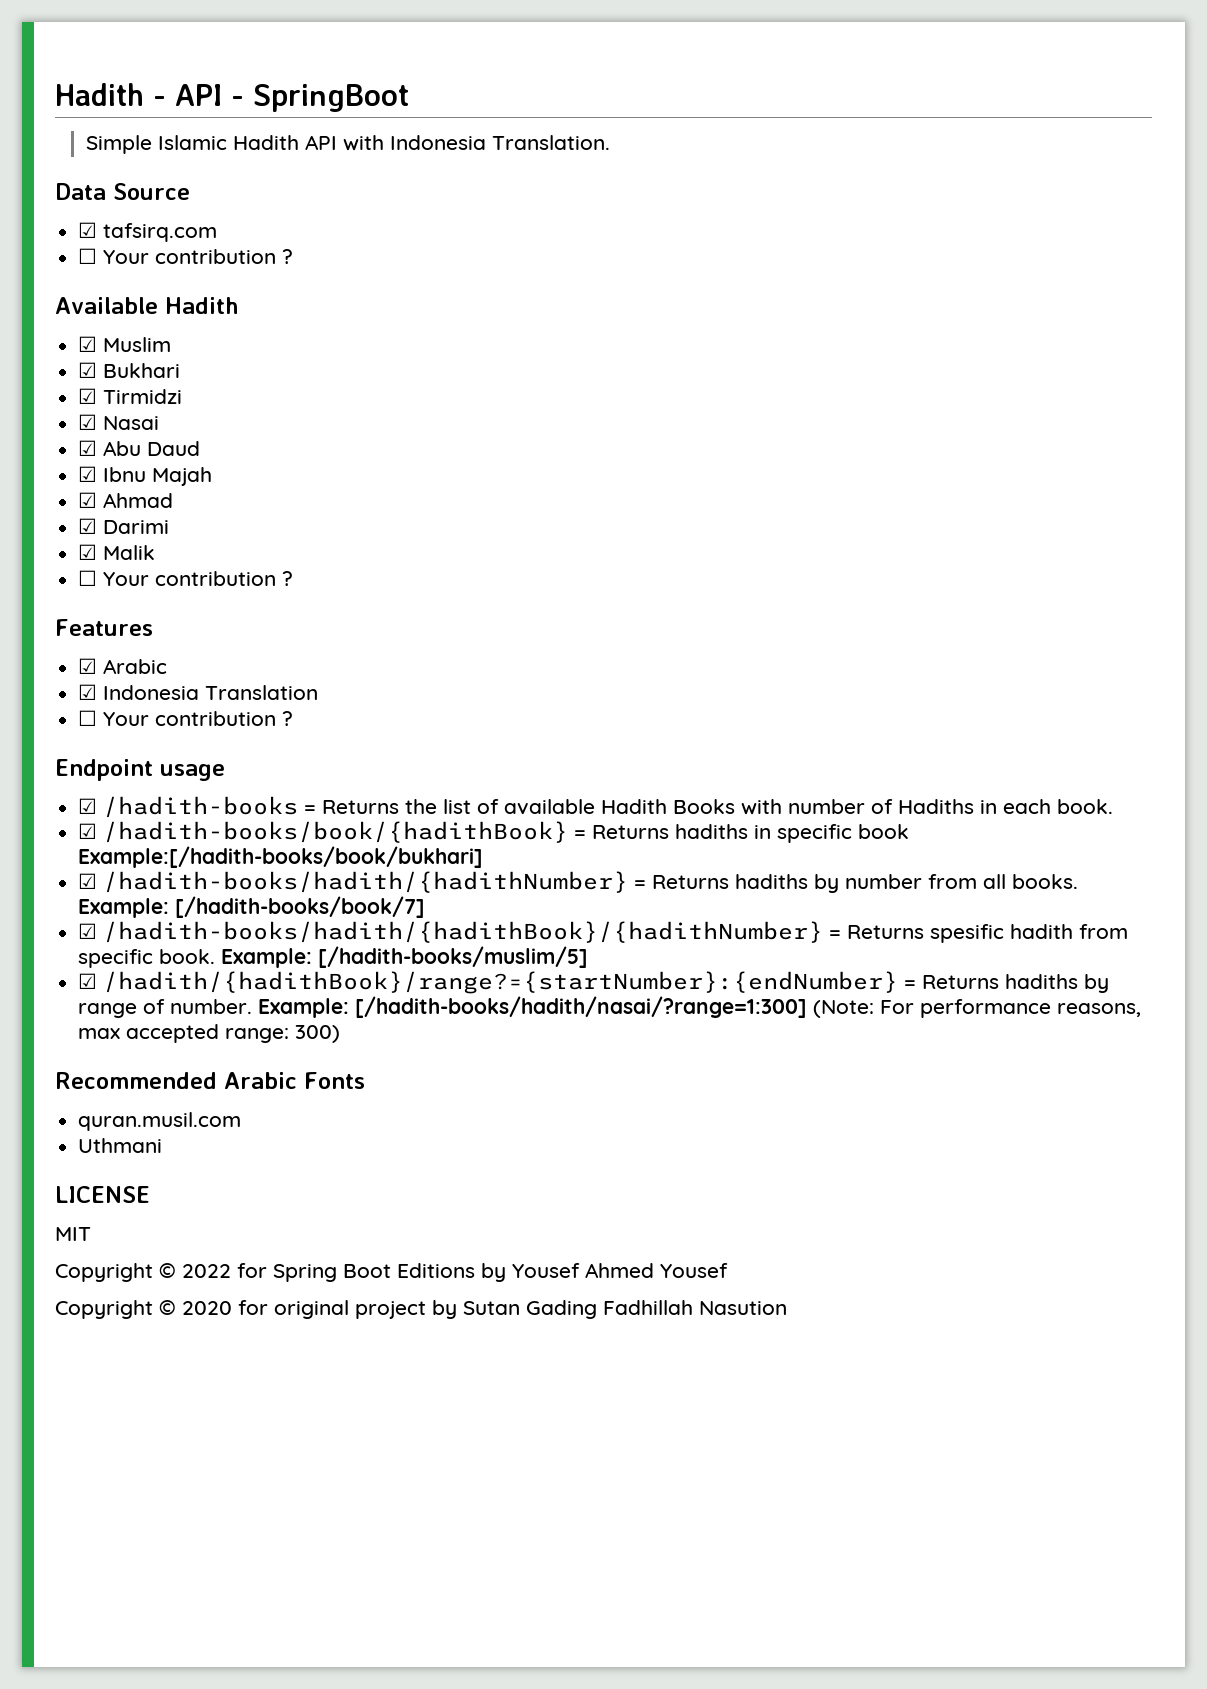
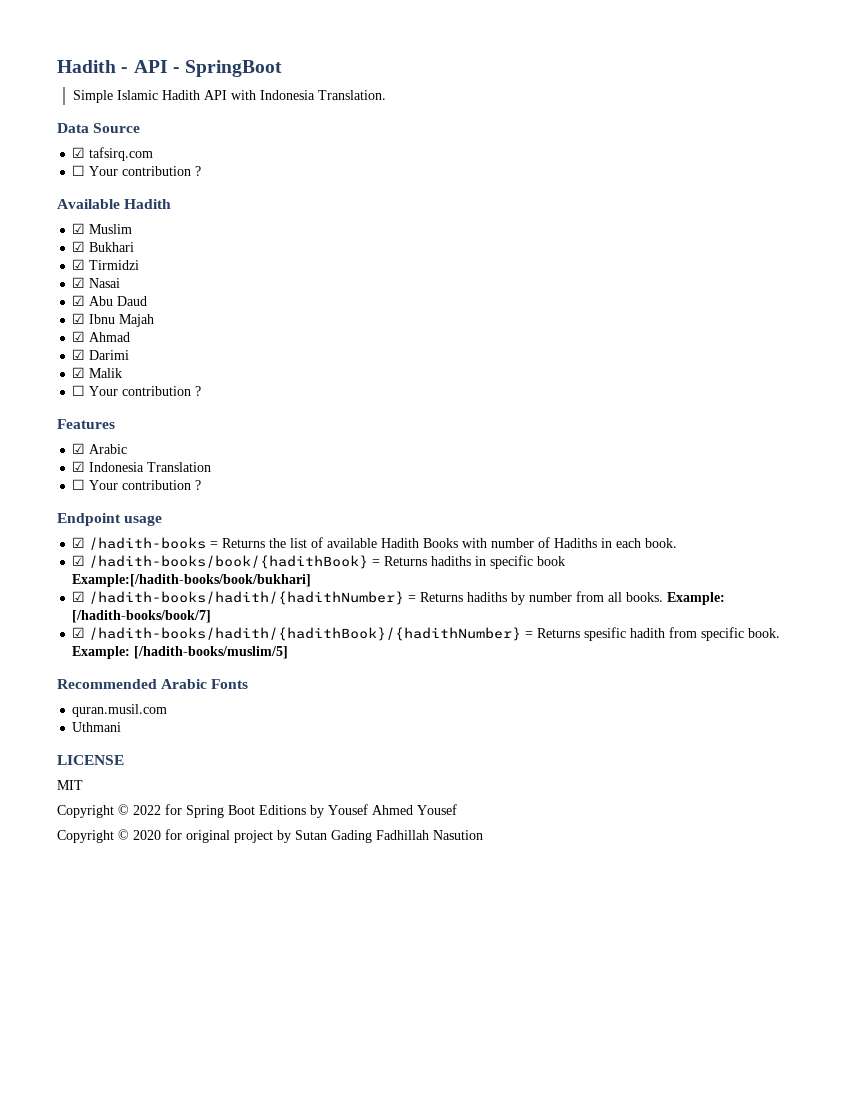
- ☑ /hadith/{hadithBook}/range?={startNumber}:{endNumber} = Returns hadiths by range of number. Example: [/hadith-books/hadith/nasai/?range=1:300] (Note: For performance reasons, max accepted range: 300)

